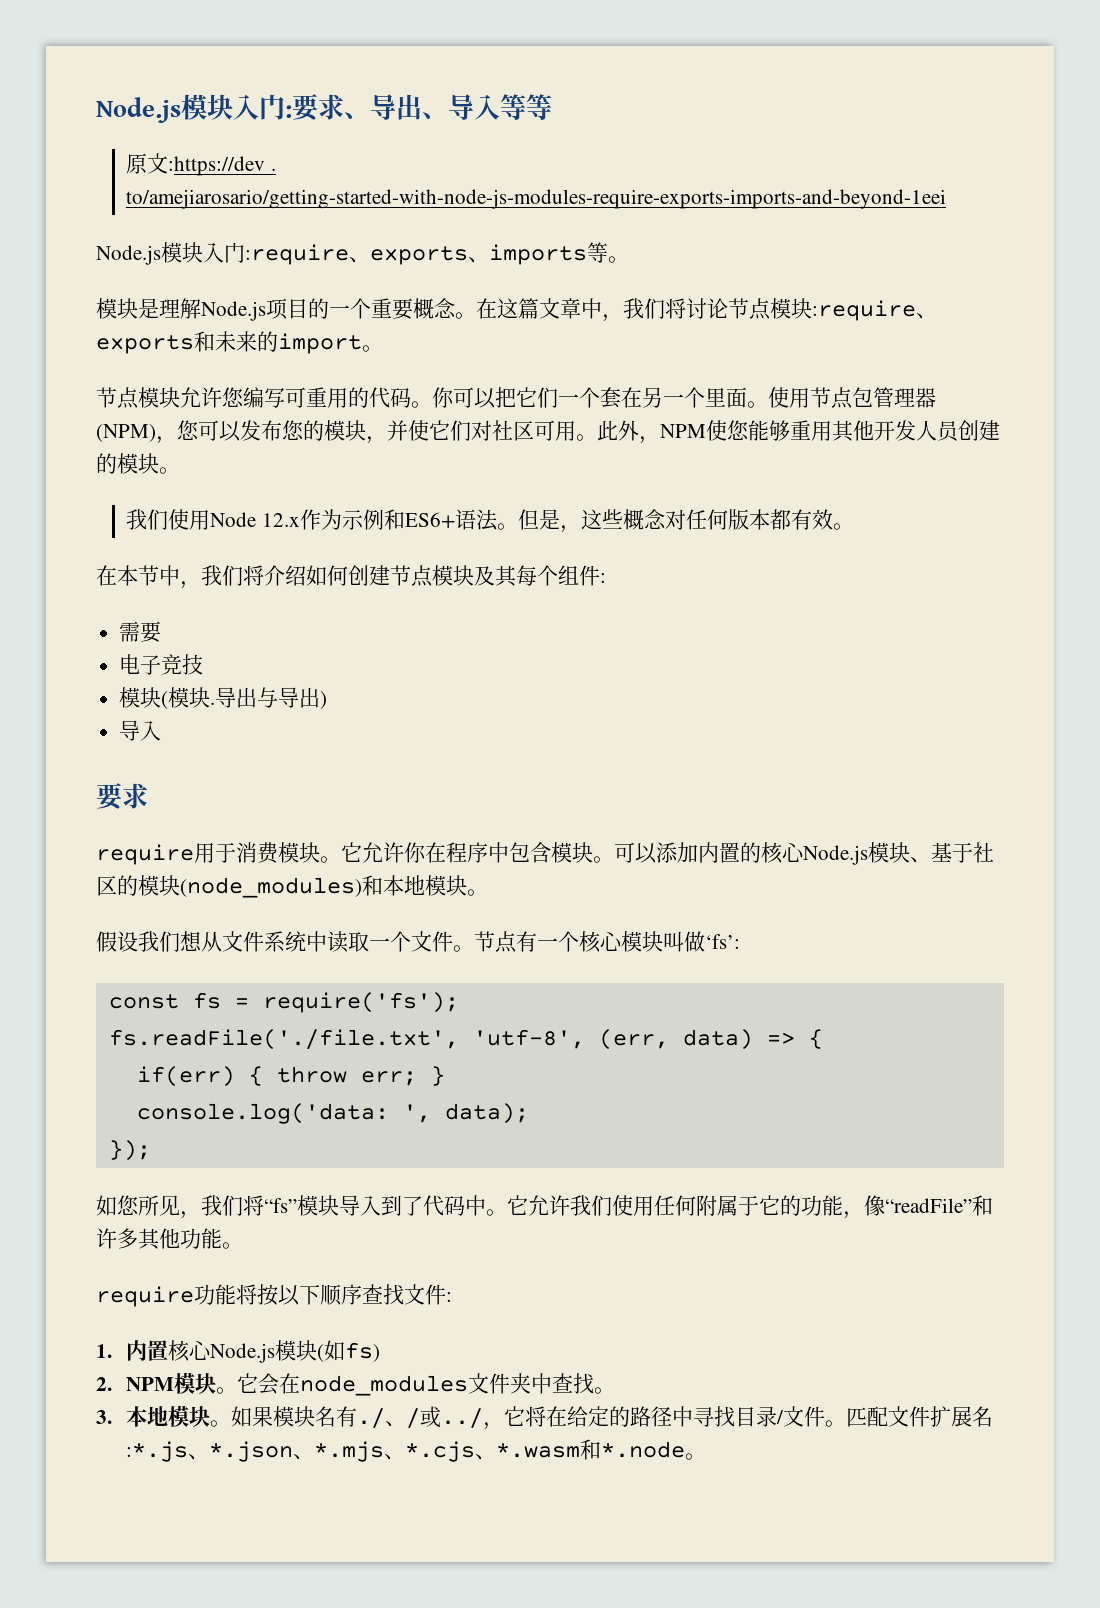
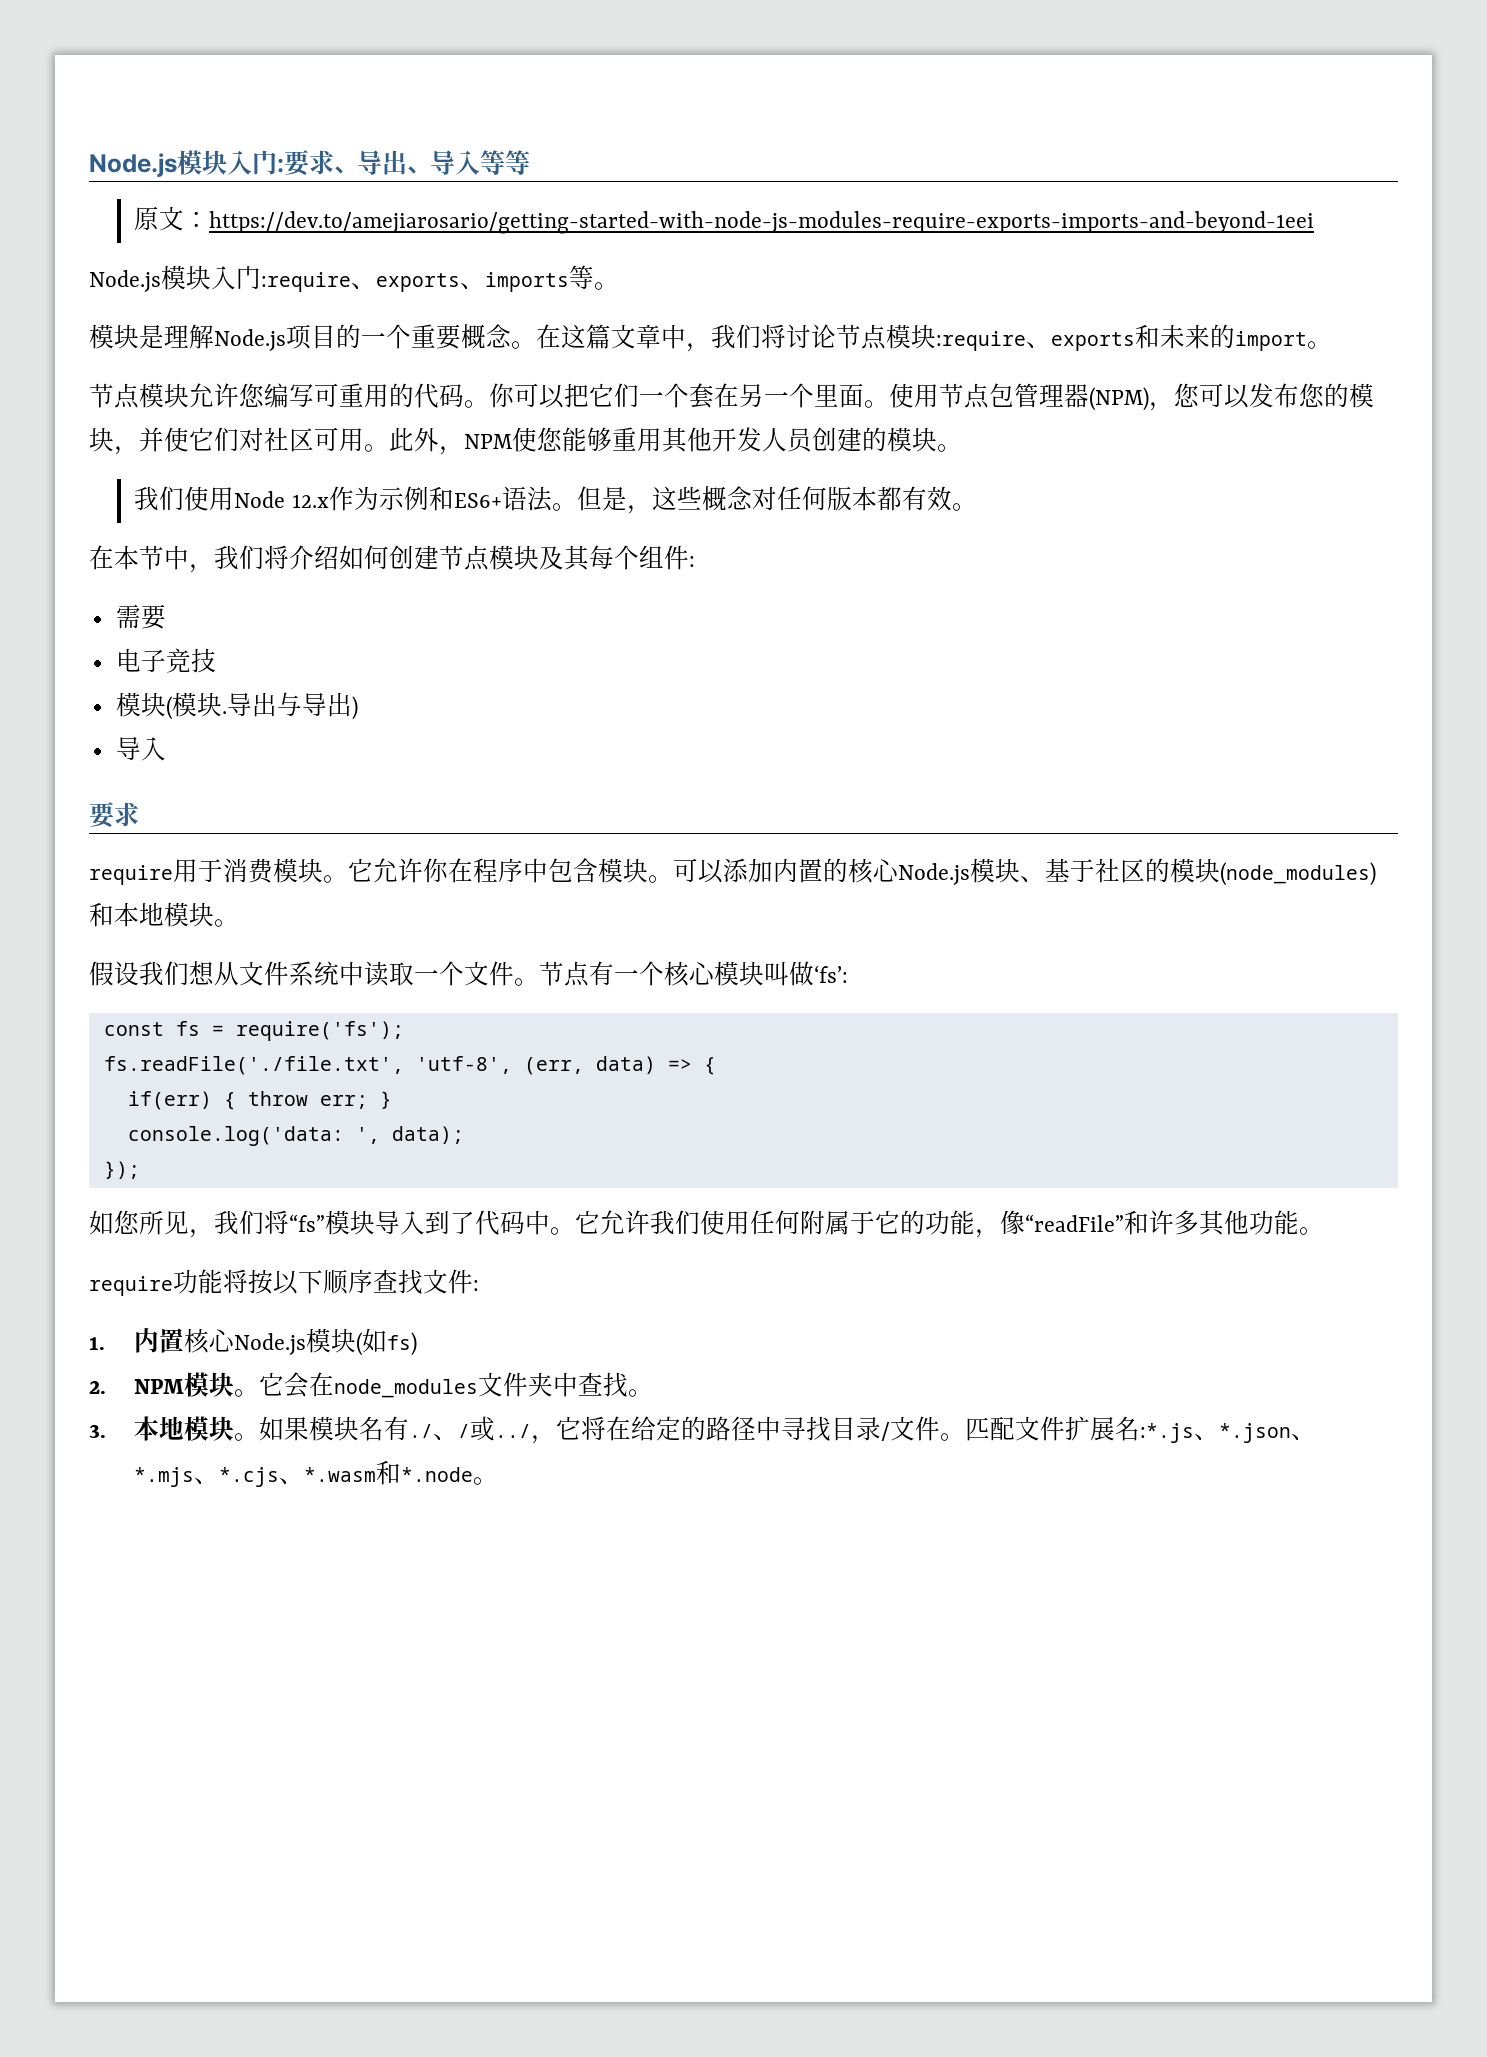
- 原文:https://dev . to/amejiarosario/getting-started-with-node-js-modules-require-exports-imports-and-beyond-1eei
+ 原文：https://dev.to/amejiarosario/getting-started-with-node-js-modules-require-exports-imports-and-beyond-1eei

